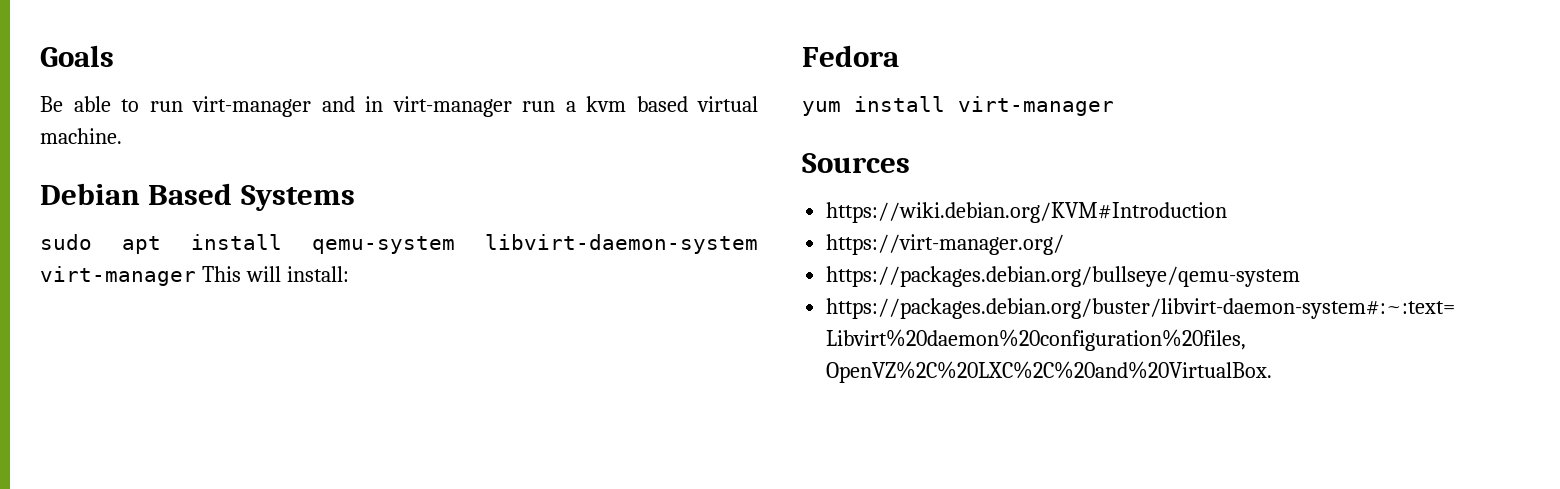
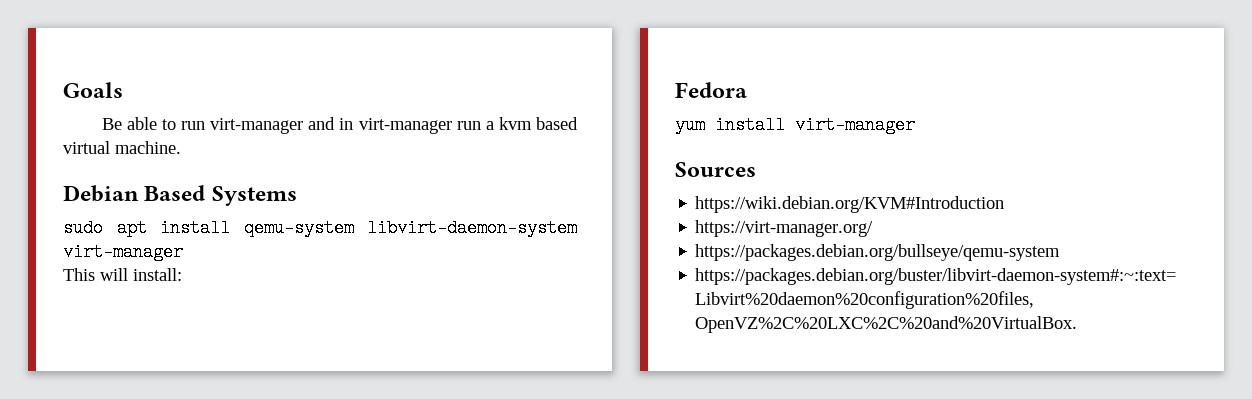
- sudo apt install qemu-system libvirt-daemon-system virt-manager This will install:
+ sudo apt install qemu-system libvirt-daemon-system virt-manager
+ This will install:

